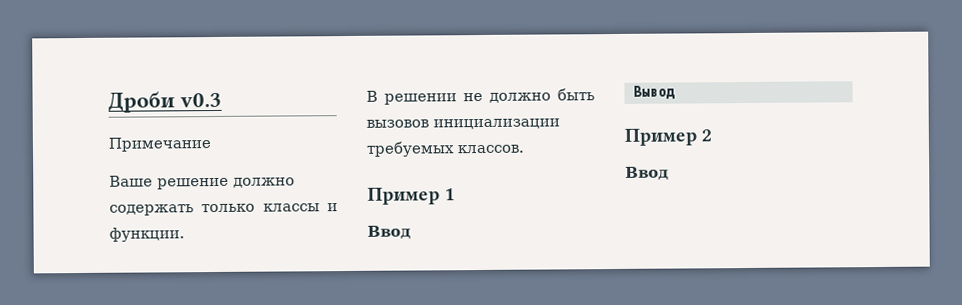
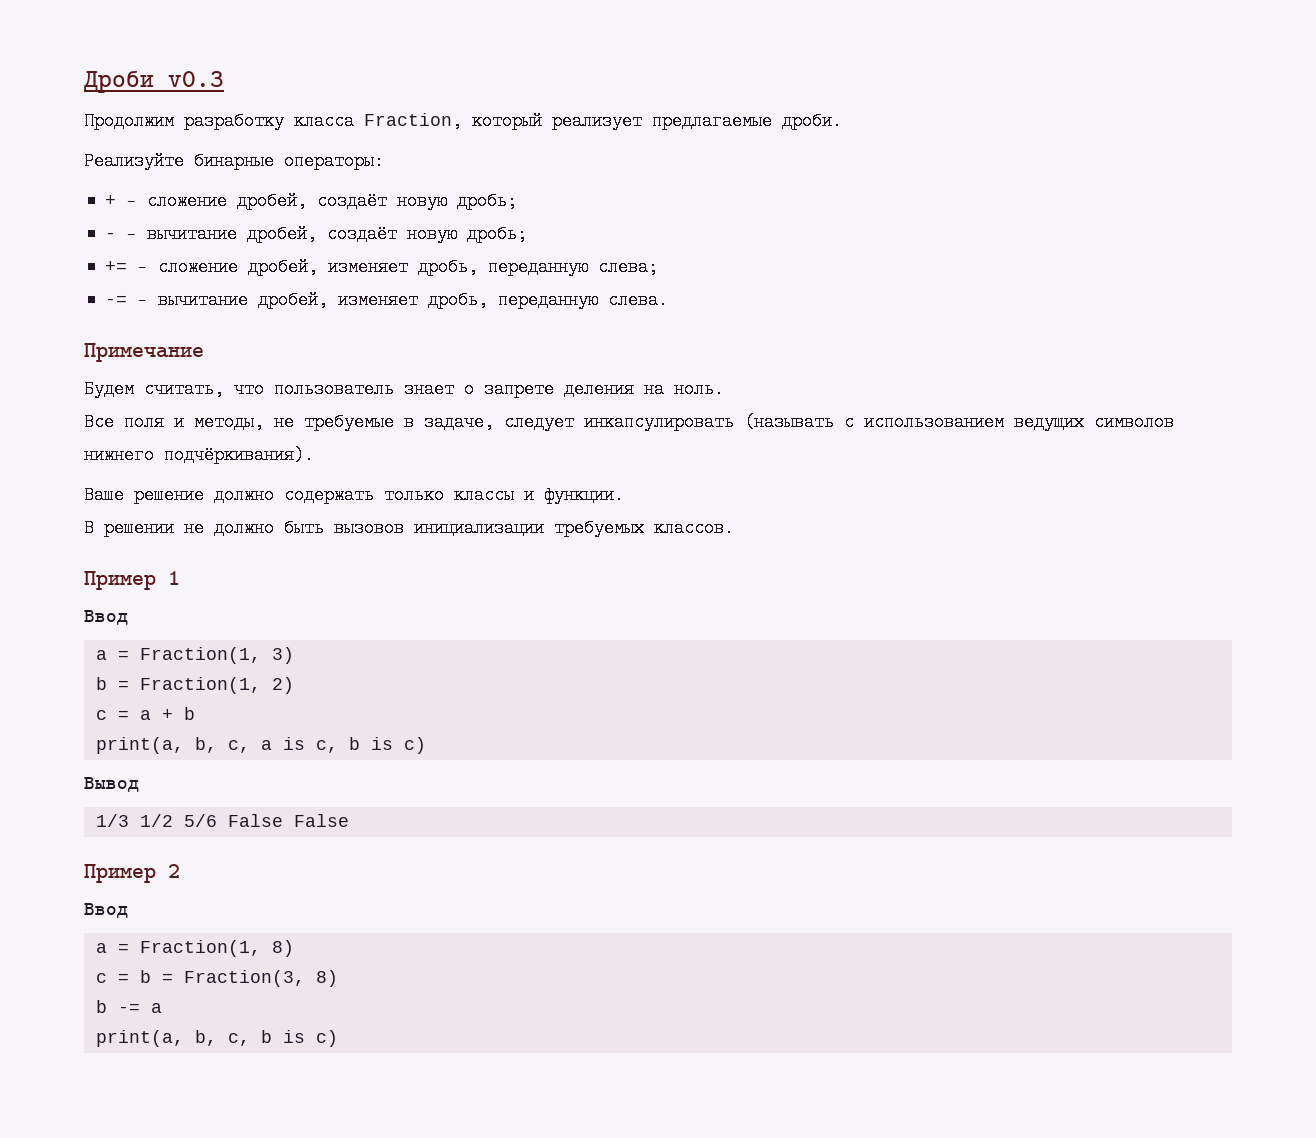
+ Продолжим разработку класса Fraction, который реализует предлагаемые дроби.
+ Реализуйте бинарные операторы:
+ + — сложение дробей, создаёт новую дробь;
+ - — вычитание дробей, создаёт новую дробь;
+ += — сложение дробей, изменяет дробь, переданную слева;
+ -= — вычитание дробей, изменяет дробь, переданную слева.
  Примечание
+ Будем считать, что пользователь знает о запрете деления на ноль.
+ Все поля и методы, не требуемые в задаче, следует инкапсулировать (называть с использованием ведущих символов нижнего подчёркивания).
+ a = Fraction(1, 3)
+ b = Fraction(1, 2)
+ c = a + b
+ print(a, b, c, a is c, b is c)
  Вывод
+ 1/3 1/2 5/6 False False
  Пример 2
  Ввод
+ a = Fraction(1, 8)
+ c = b = Fraction(3, 8)
+ b -= a
+ print(a, b, c, b is c)

